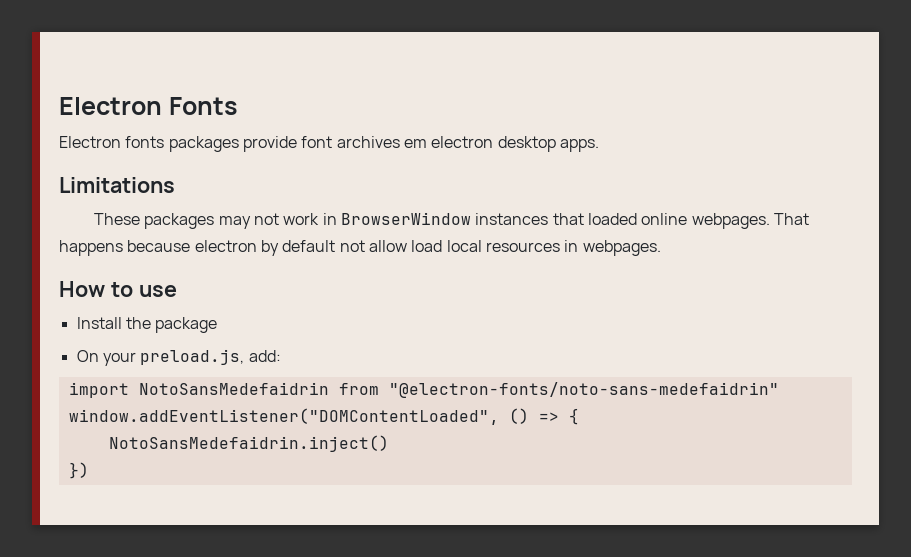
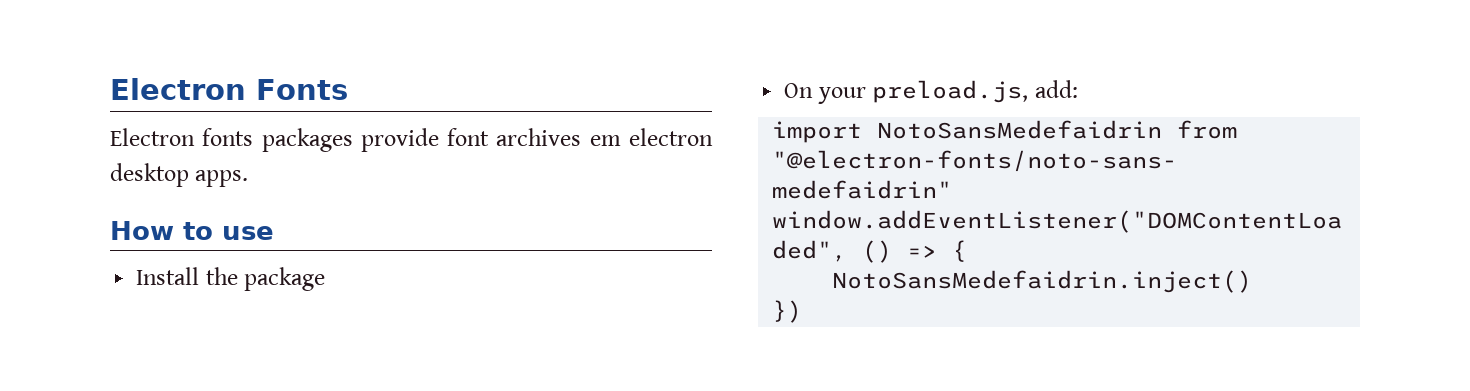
- Limitations
- These packages may not work in BrowserWindow instances that loaded online webpages. That happens because electron by default not allow load local resources in webpages.

